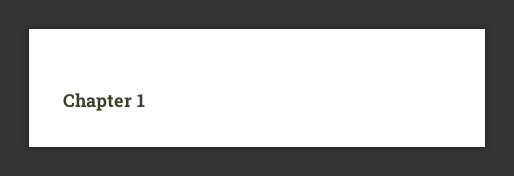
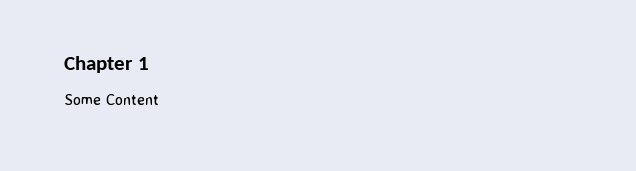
+ Some Content

